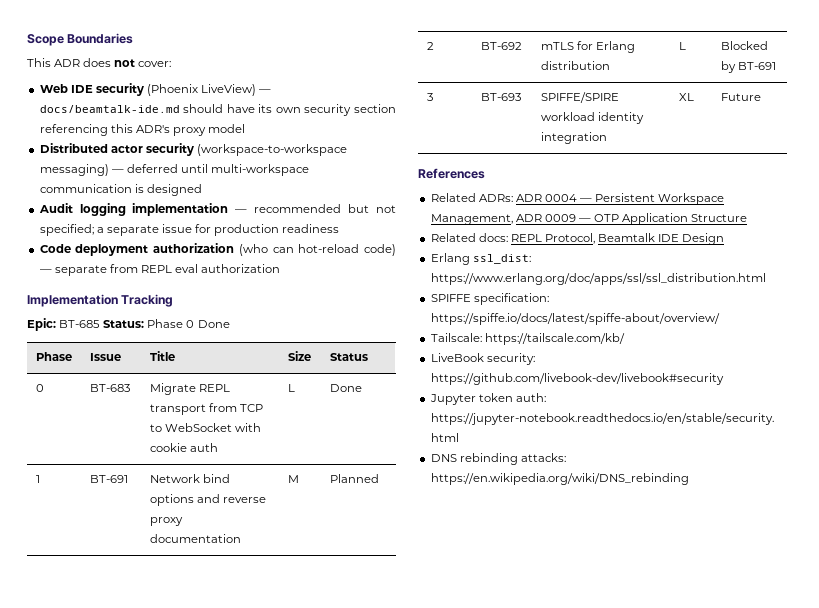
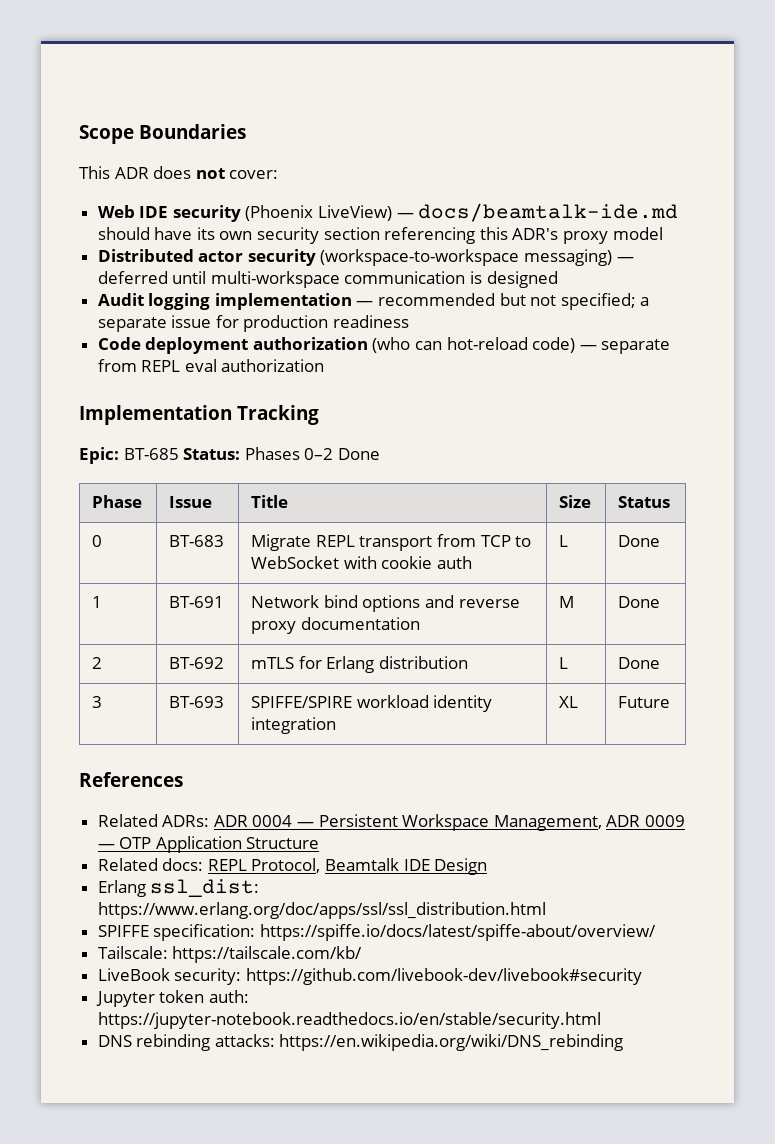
- Epic: BT-685 Status: Phase 0 Done
+ Epic: BT-685 Status: Phases 0–2 Done
- 1 | BT-691 | Network bind options and reverse proxy documentation | M | Planned
+ 1 | BT-691 | Network bind options and reverse proxy documentation | M | Done
- 2 | BT-692 | mTLS for Erlang distribution | L | Blocked by BT-691
+ 2 | BT-692 | mTLS for Erlang distribution | L | Done

